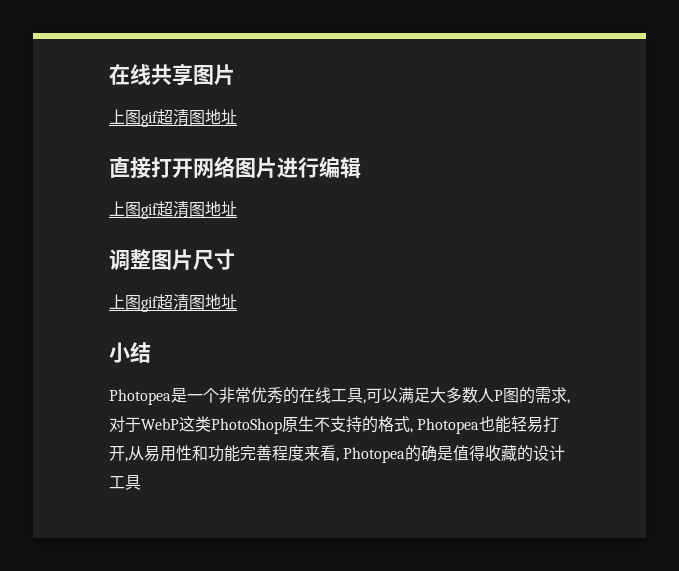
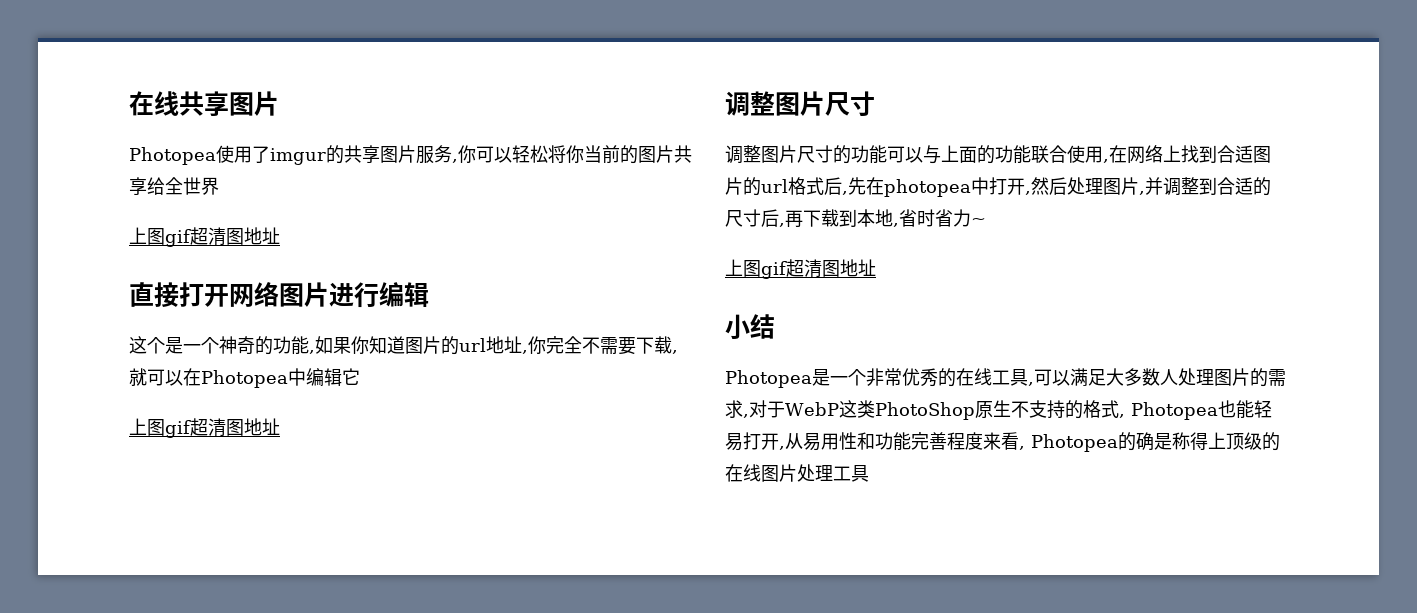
+ Photopea使用了imgur的共享图片服务,你可以轻松将你当前的图片共享给全世界
+ 这个是一个神奇的功能,如果你知道图片的url地址,你完全不需要下载,就可以在Photopea中编辑它
+ 调整图片尺寸的功能可以与上面的功能联合使用,在网络上找到合适图片的url格式后,先在photopea中打开,然后处理图片,并调整到合适的尺寸后,再下载到本地,省时省力~
- Photopea是一个非常优秀的在线工具,可以满足大多数人P图的需求,对于WebP这类PhotoShop原生不支持的格式, Photopea也能轻易打开,从易用性和功能完善程度来看, Photopea的确是值得收藏的设计工具
+ Photopea是一个非常优秀的在线工具,可以满足大多数人处理图片的需求,对于WebP这类PhotoShop原生不支持的格式, Photopea也能轻易打开,从易用性和功能完善程度来看, Photopea的确是称得上顶级的在线图片处理工具

